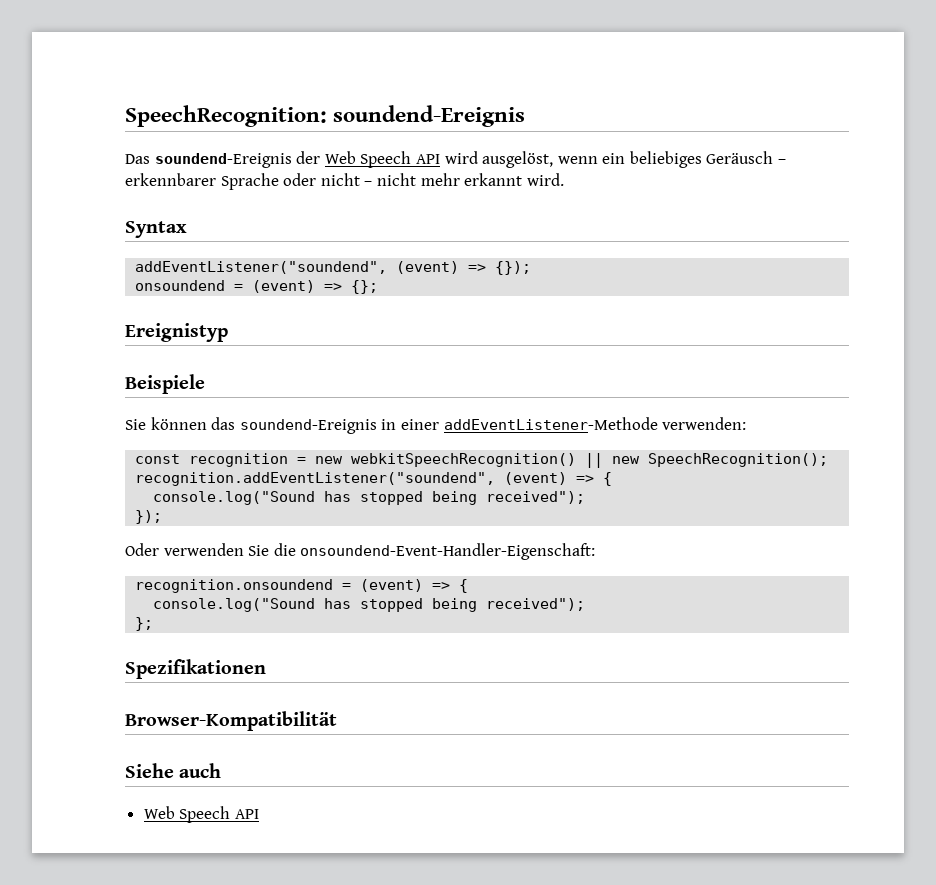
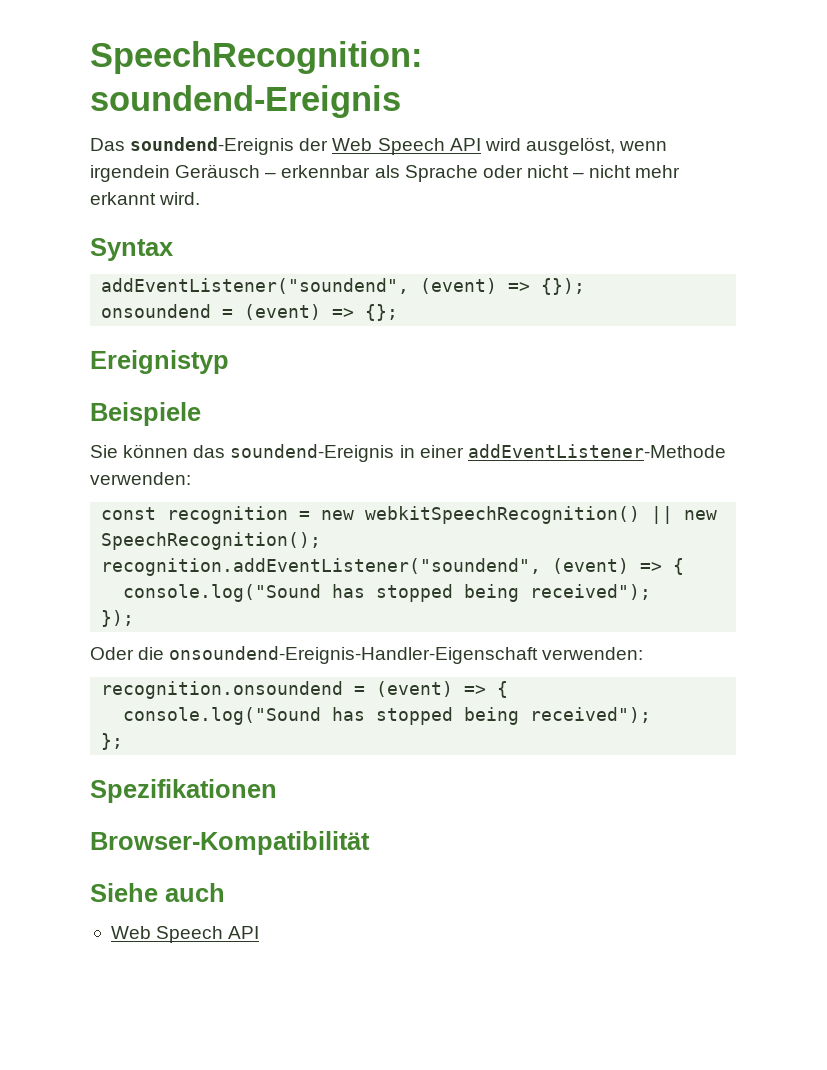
- Das soundend-Ereignis der Web Speech API wird ausgelöst, wenn ein beliebiges Geräusch – erkennbarer Sprache oder nicht – nicht mehr erkannt wird.
+ Das soundend-Ereignis der Web Speech API wird ausgelöst, wenn irgendein Geräusch – erkennbar als Sprache oder nicht – nicht mehr erkannt wird.
- Oder verwenden Sie die onsoundend-Event-Handler-Eigenschaft:
+ Oder die onsoundend-Ereignis-Handler-Eigenschaft verwenden:

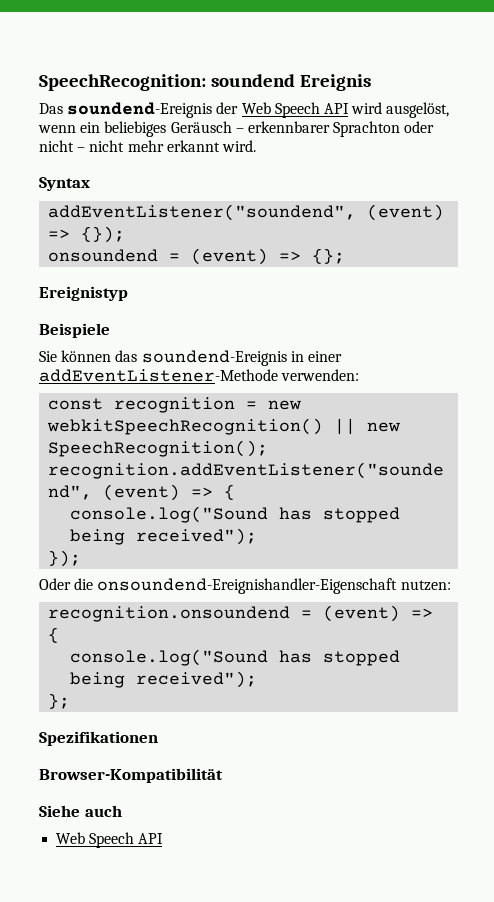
- SpeechRecognition: soundend-Ereignis
+ SpeechRecognition: soundend Ereignis
- Das soundend-Ereignis der Web Speech API wird ausgelöst, wenn irgendein Geräusch – erkennbar als Sprache oder nicht – nicht mehr erkannt wird.
+ Das soundend-Ereignis der Web Speech API wird ausgelöst, wenn ein beliebiges Geräusch – erkennbarer Sprachton oder nicht – nicht mehr erkannt wird.
- Oder die onsoundend-Ereignis-Handler-Eigenschaft verwenden:
+ Oder die onsoundend-Ereignishandler-Eigenschaft nutzen:

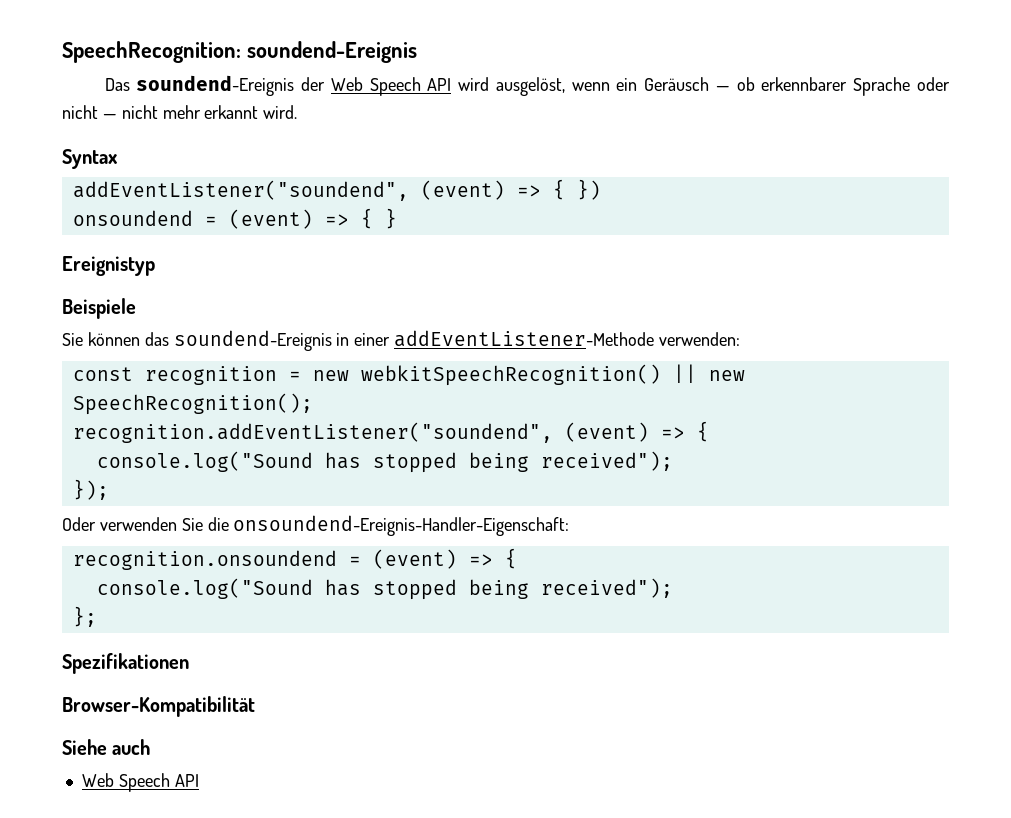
- SpeechRecognition: soundend Ereignis
+ SpeechRecognition: soundend-Ereignis
- Das soundend-Ereignis der Web Speech API wird ausgelöst, wenn ein beliebiges Geräusch – erkennbarer Sprachton oder nicht – nicht mehr erkannt wird.
+ Das soundend-Ereignis der Web Speech API wird ausgelöst, wenn ein Geräusch — ob erkennbarer Sprache oder nicht — nicht mehr erkannt wird.
- addEventListener("soundend", (event) => {});
+ addEventListener("soundend", (event) => { })
- onsoundend = (event) => {};
+ onsoundend = (event) => { }
- Oder die onsoundend-Ereignishandler-Eigenschaft nutzen:
+ Oder verwenden Sie die onsoundend-Ereignis-Handler-Eigenschaft:

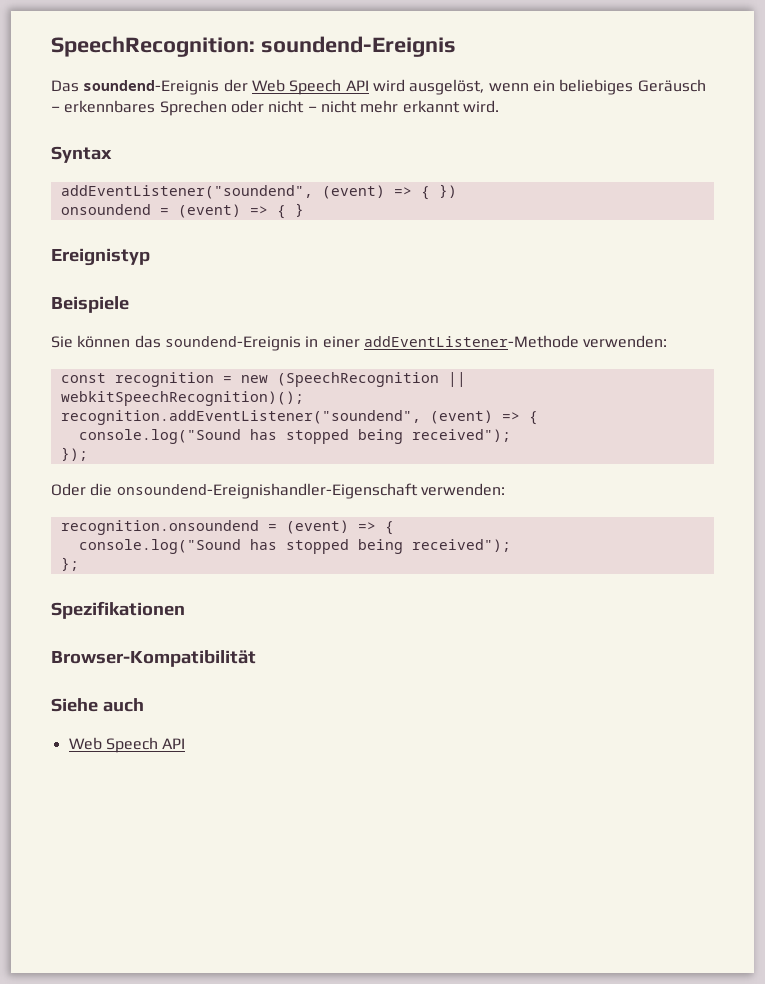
- Das soundend-Ereignis der Web Speech API wird ausgelöst, wenn ein Geräusch — ob erkennbarer Sprache oder nicht — nicht mehr erkannt wird.
+ Das soundend-Ereignis der Web Speech API wird ausgelöst, wenn ein beliebiges Geräusch – erkennbares Sprechen oder nicht – nicht mehr erkannt wird.
- const recognition = new webkitSpeechRecognition() || new SpeechRecognition();
+ const recognition = new (SpeechRecognition || webkitSpeechRecognition)();
- Oder verwenden Sie die onsoundend-Ereignis-Handler-Eigenschaft:
+ Oder die onsoundend-Ereignishandler-Eigenschaft verwenden:

